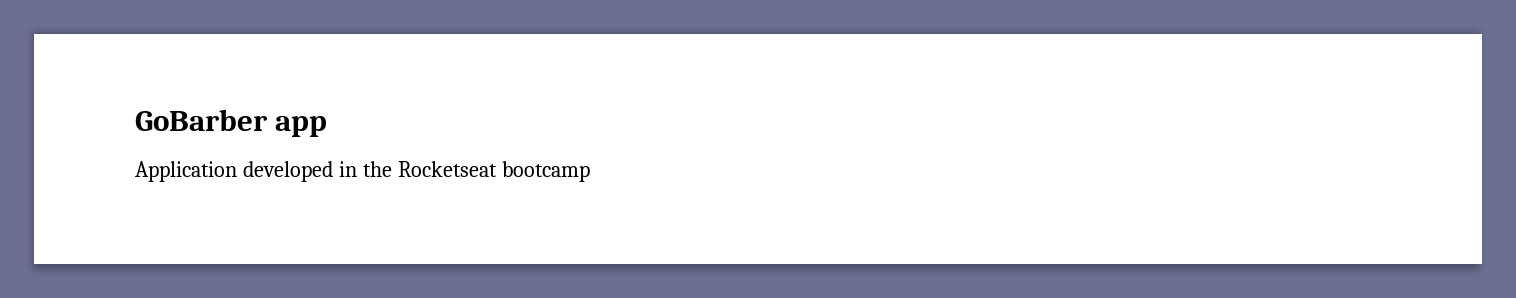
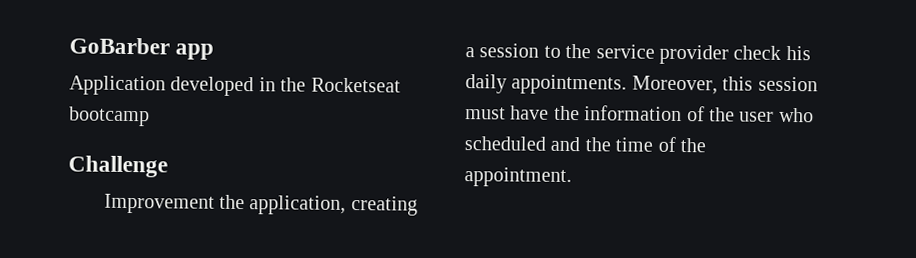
+ Challenge
+ Improvement the application, creating a session to the service provider check his daily appointments. Moreover, this session must have the information of the user who scheduled and the time of the appointment.

